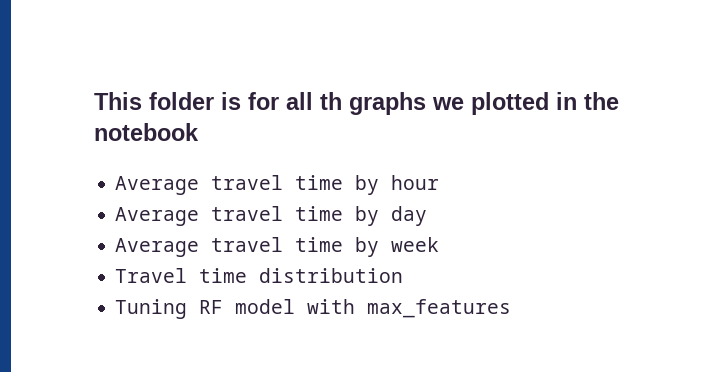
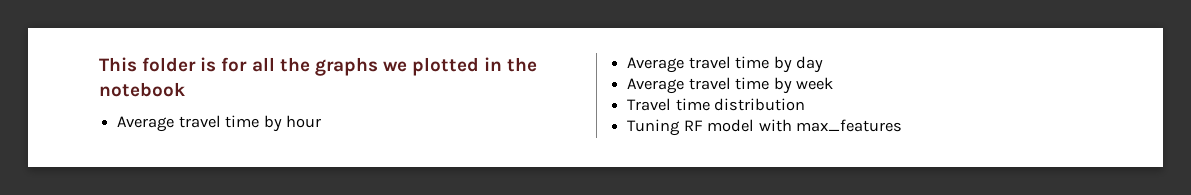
- This folder is for all th graphs we plotted in the notebook
+ This folder is for all the graphs we plotted in the notebook

